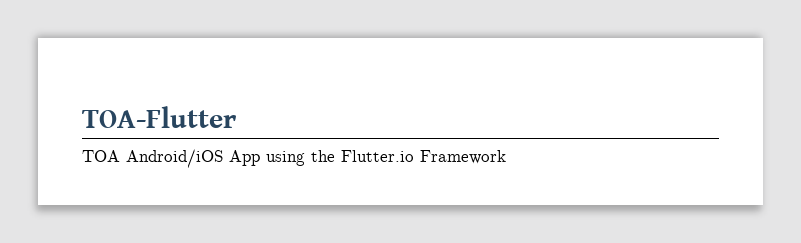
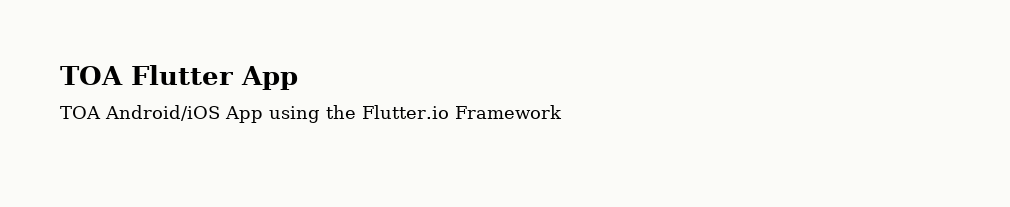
- TOA-Flutter
+ TOA Flutter App

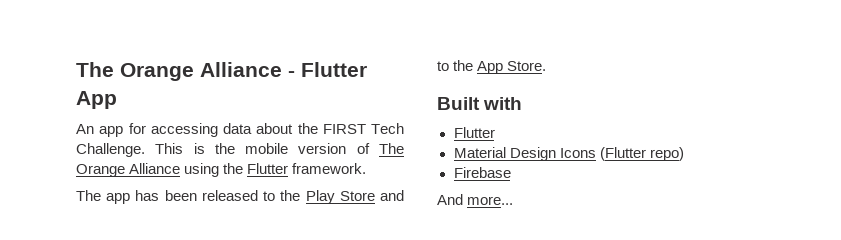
- TOA Flutter App
- TOA Android/iOS App using the Flutter.io Framework
+ The Orange Alliance - Flutter App
+ An app for accessing data about the FIRST Tech Challenge. This is the mobile version of The Orange Alliance using the Flutter framework.
+ The app has been released to the Play Store and to the App Store.
+ Built with
+ Flutter
+ Material Design Icons (Flutter repo)
+ Firebase
+ And more...

